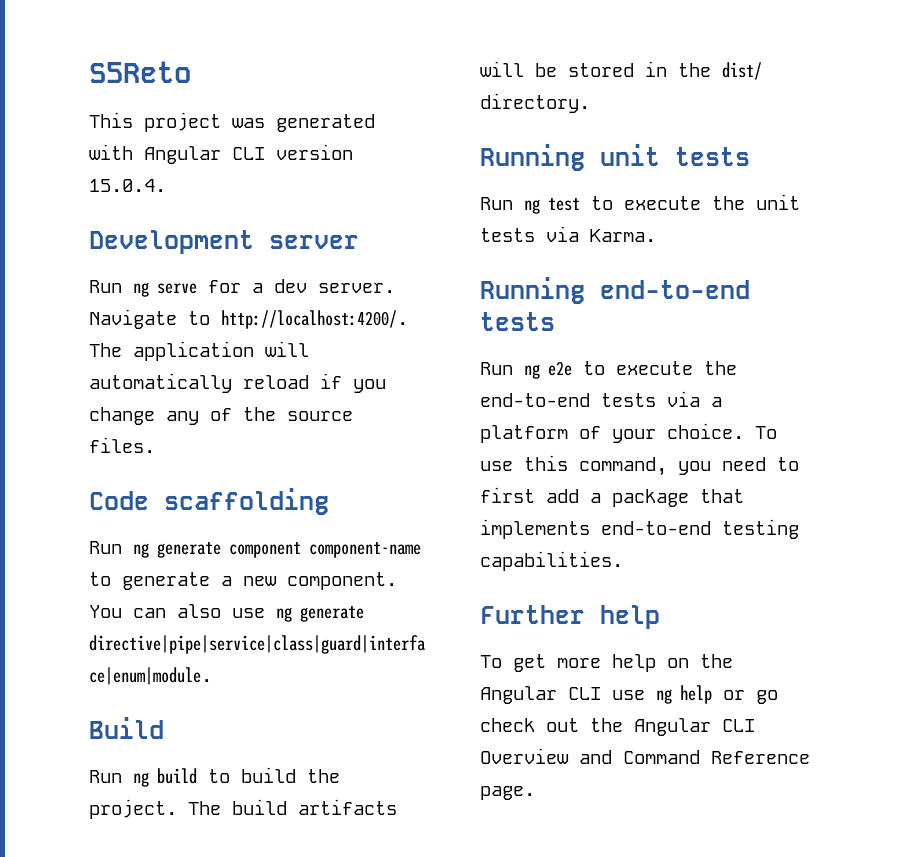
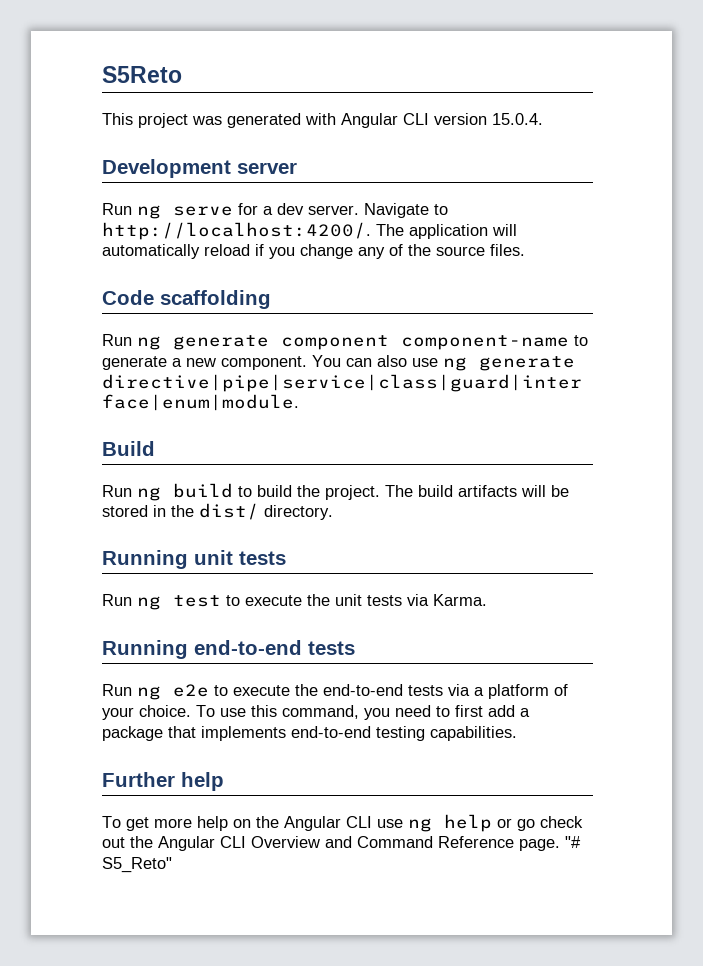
+ "# S5_Reto"

